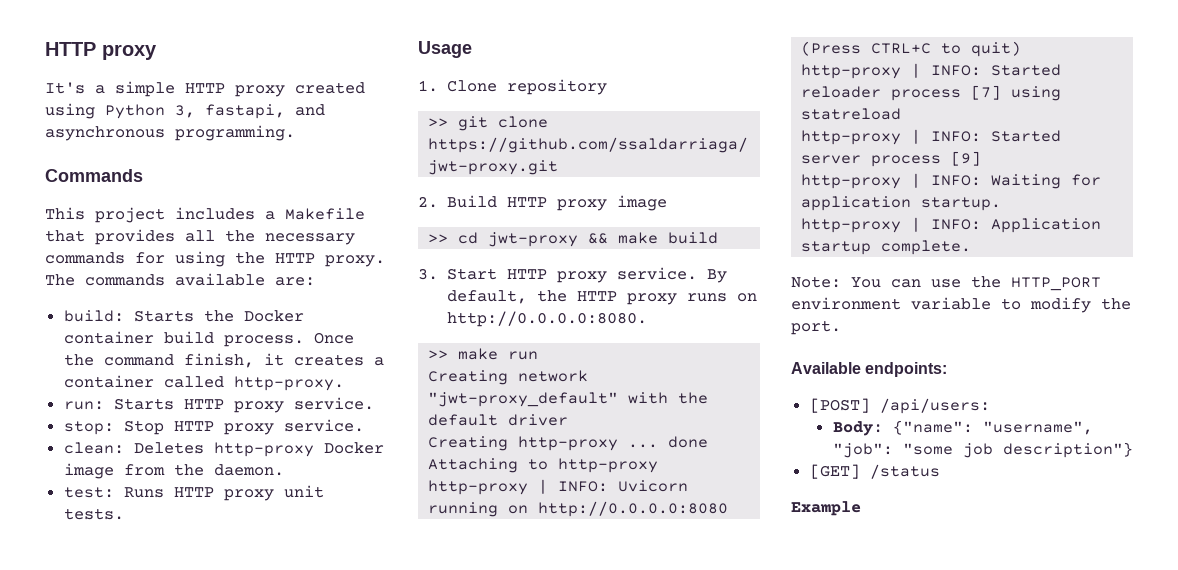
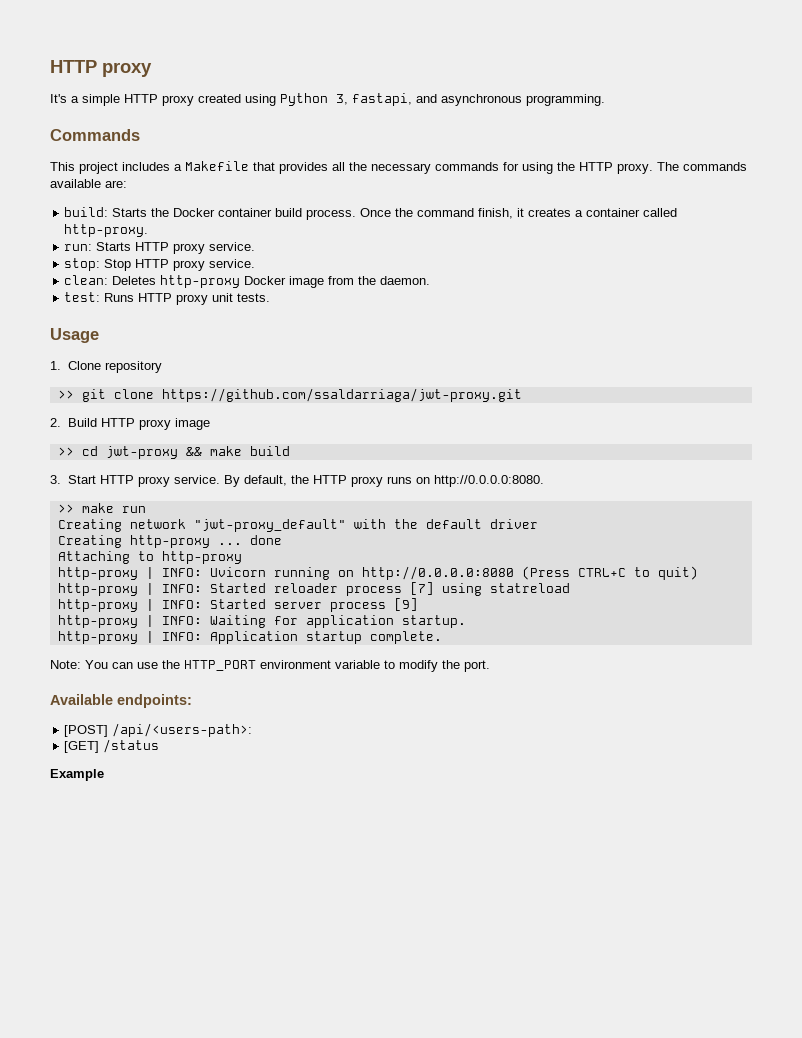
- [POST] /api/users:
- Body: {"name": "username", "job": "some job description"}
+ [POST] /api/<users-path>:

